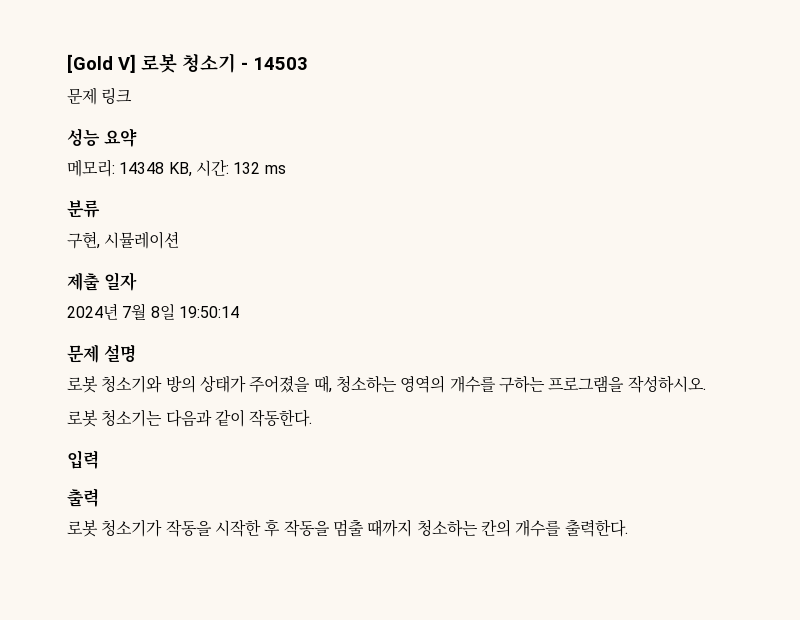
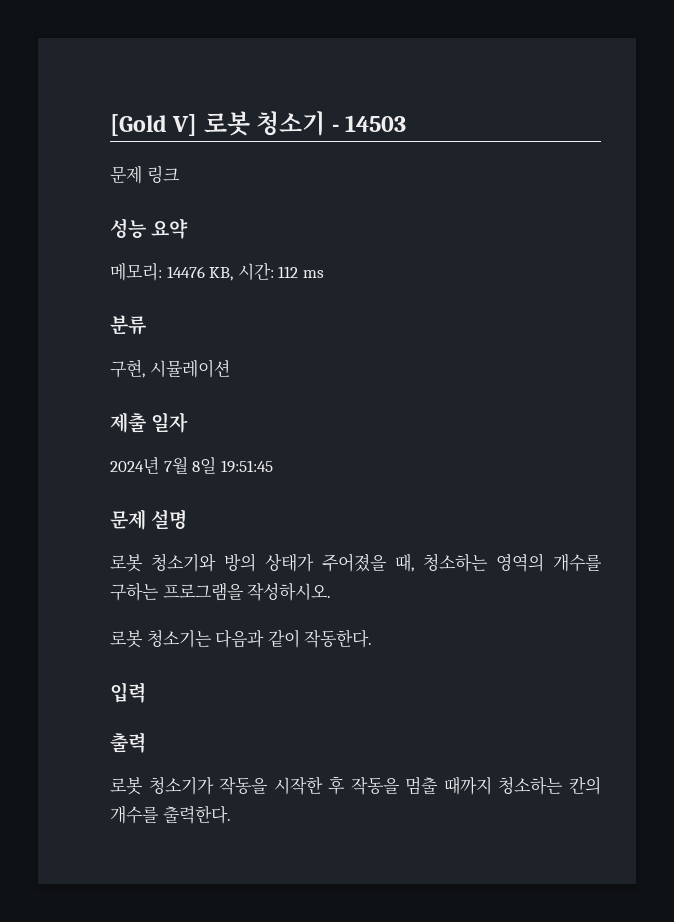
- 메모리: 14348 KB, 시간: 132 ms
+ 메모리: 14476 KB, 시간: 112 ms
- 2024년 7월 8일 19:50:14
+ 2024년 7월 8일 19:51:45

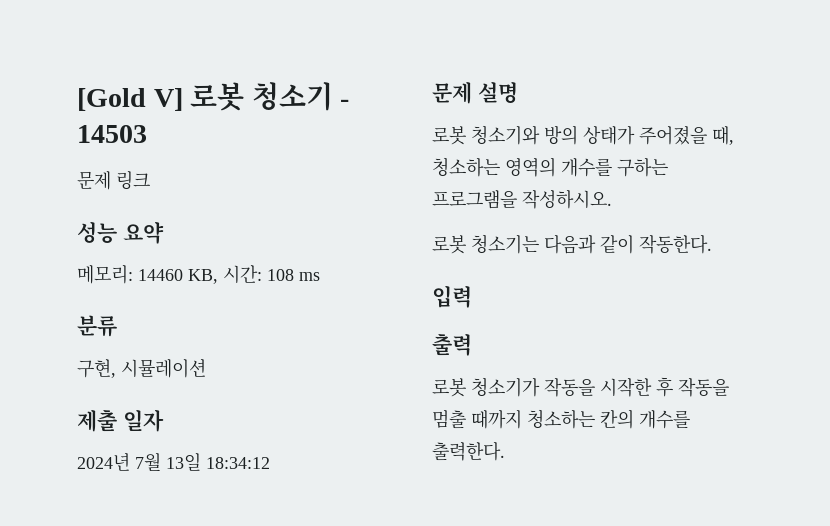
- 메모리: 14476 KB, 시간: 112 ms
+ 메모리: 14460 KB, 시간: 108 ms
- 2024년 7월 8일 19:51:45
+ 2024년 7월 13일 18:34:12

